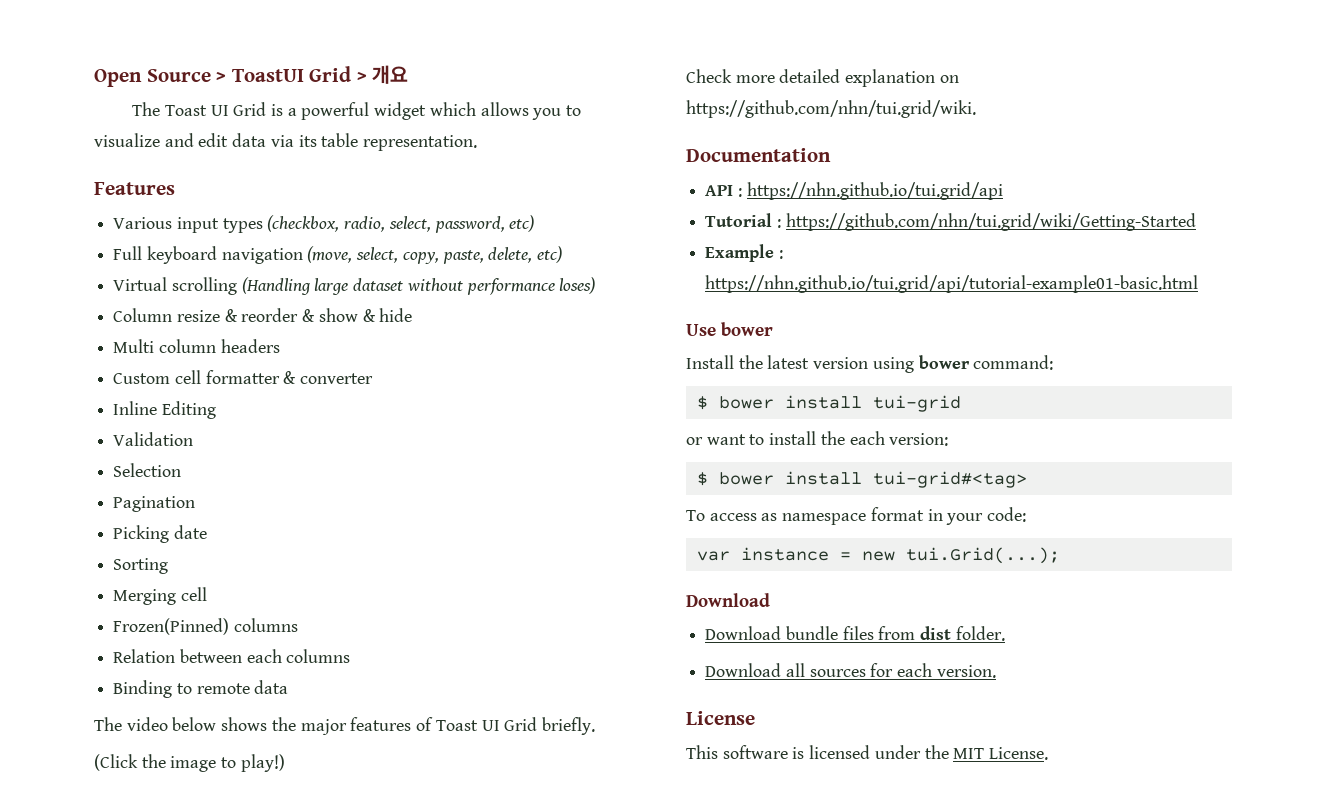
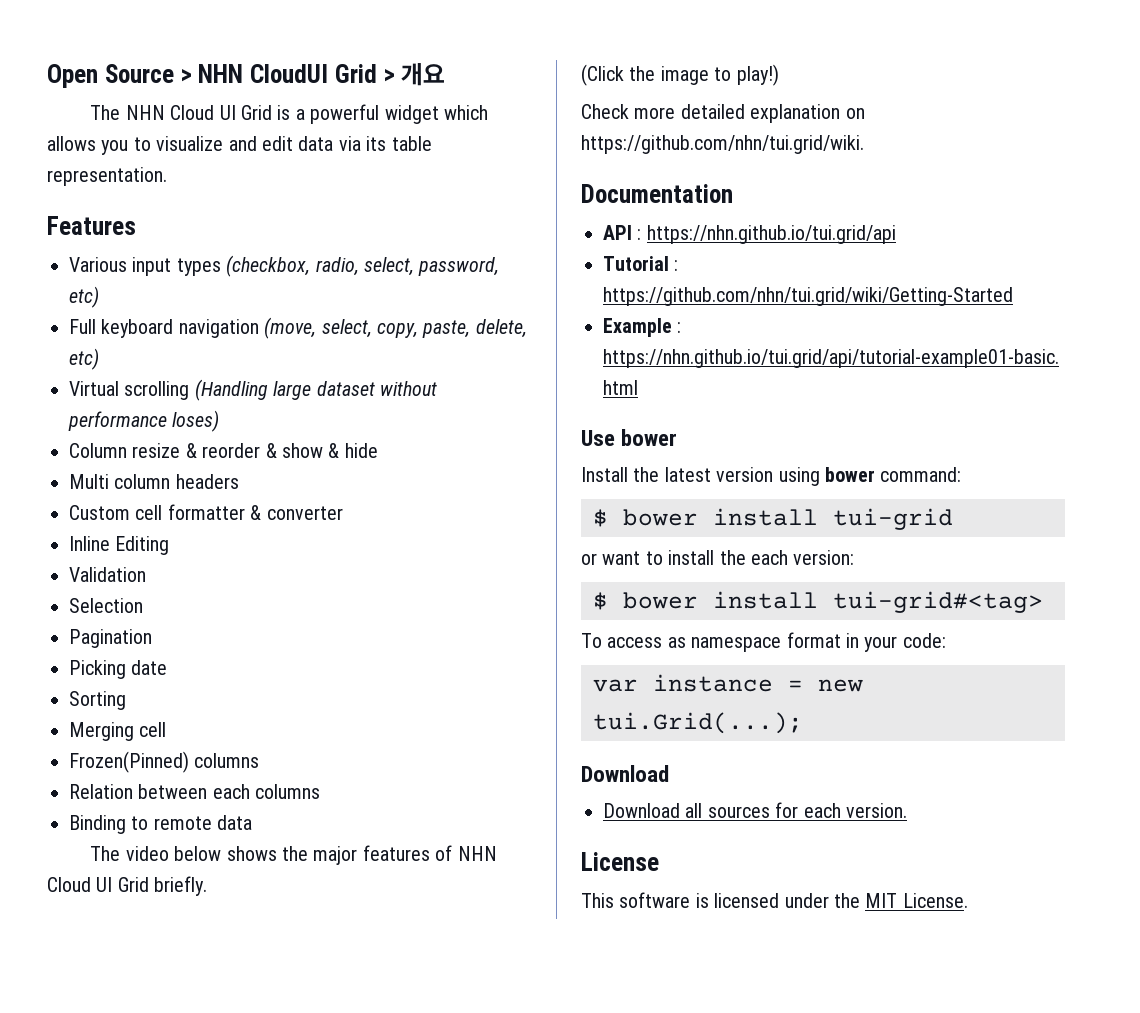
- Open Source > ToastUI Grid > 개요
+ Open Source > NHN CloudUI Grid > 개요
- The Toast UI Grid is a powerful widget which allows you to visualize and edit data via its table representation.
+ The NHN Cloud UI Grid is a powerful widget which allows you to visualize and edit data via its table representation.
- The video below shows the major features of Toast UI Grid briefly.
+ The video below shows the major features of NHN Cloud UI Grid briefly.
- Download bundle files from dist folder.

